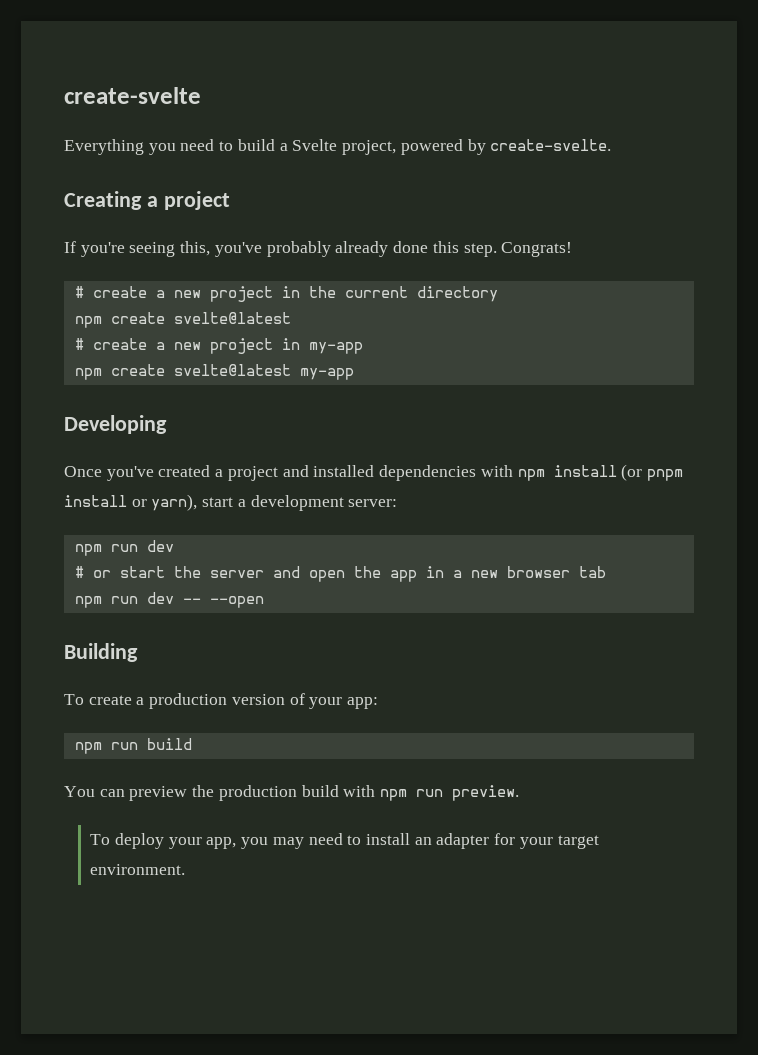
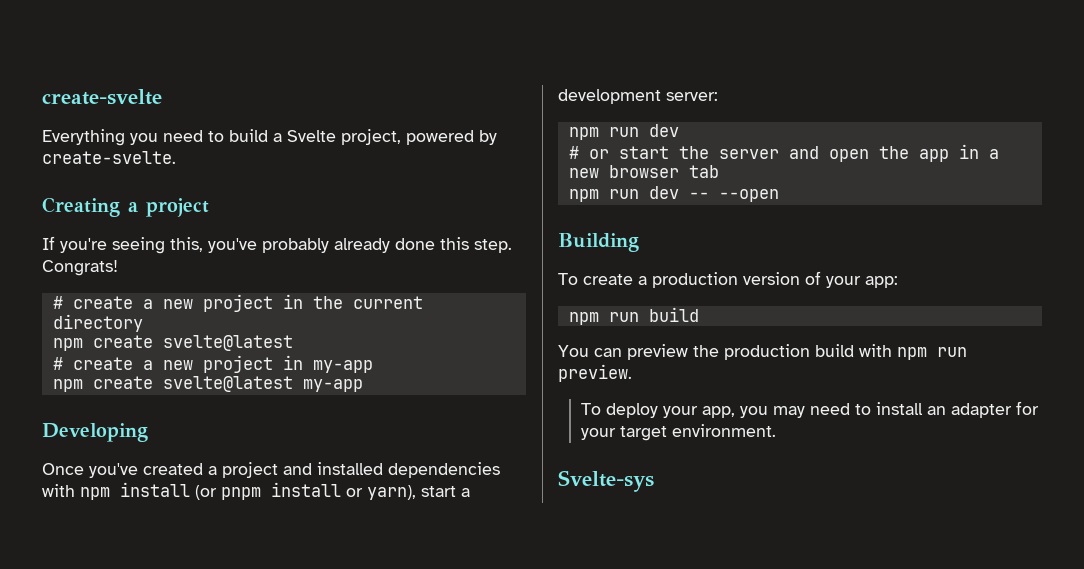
+ Svelte-sys

